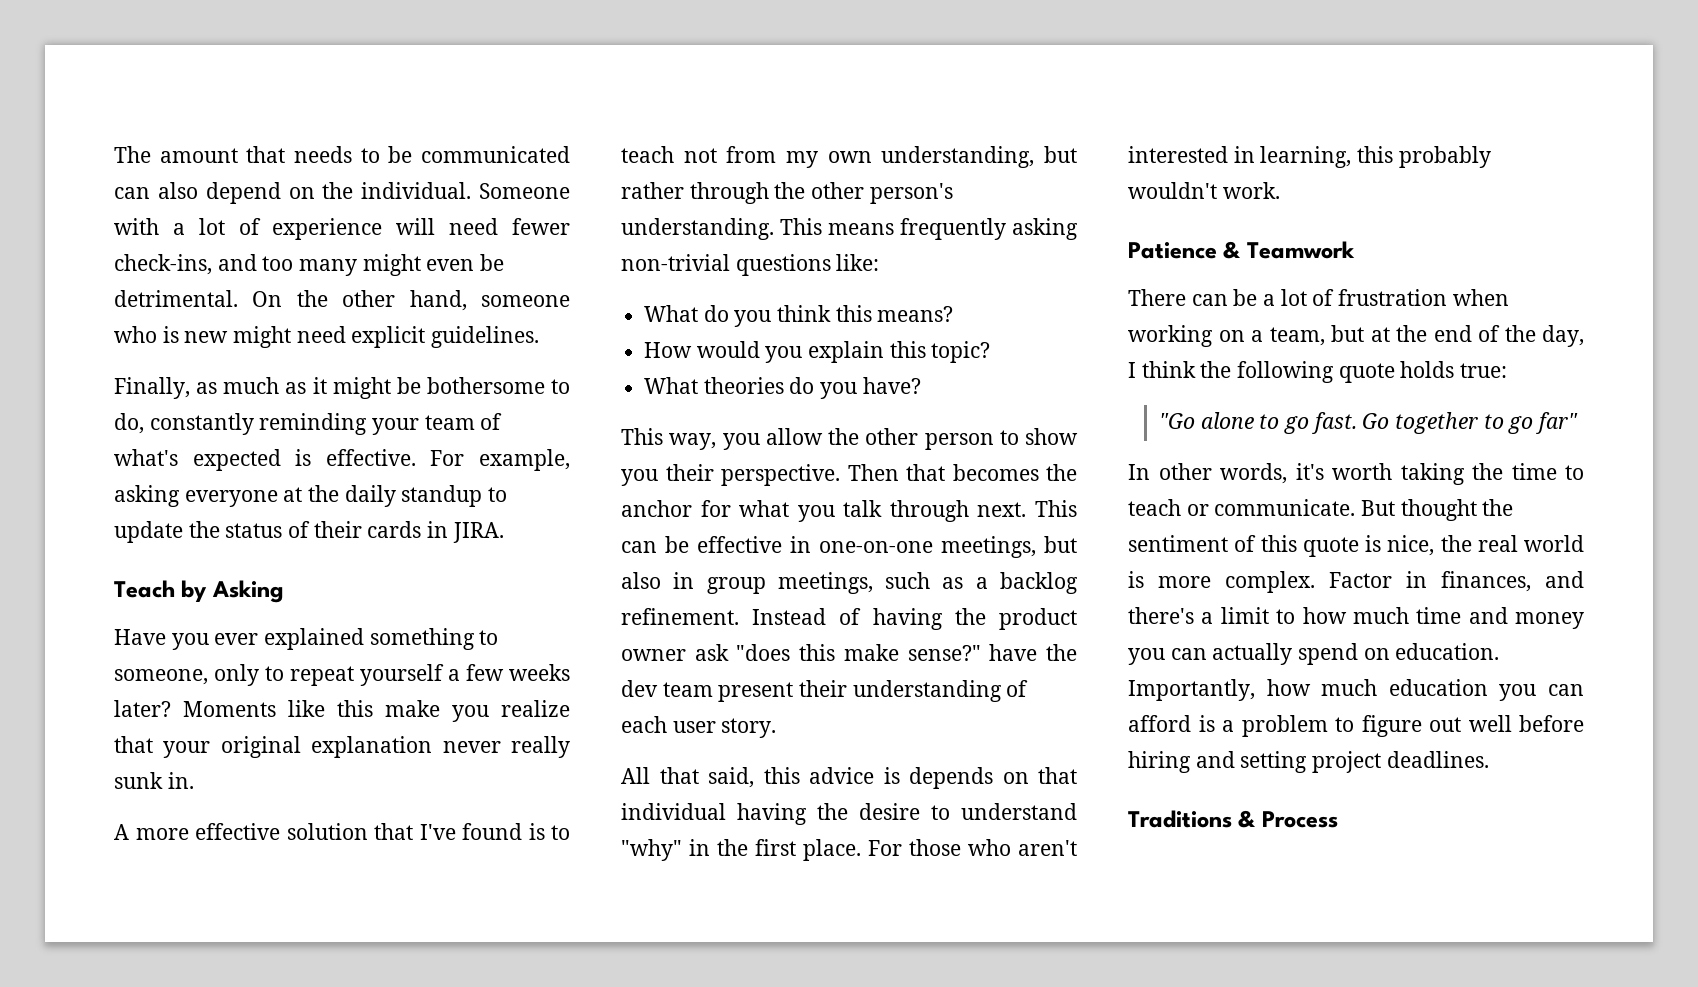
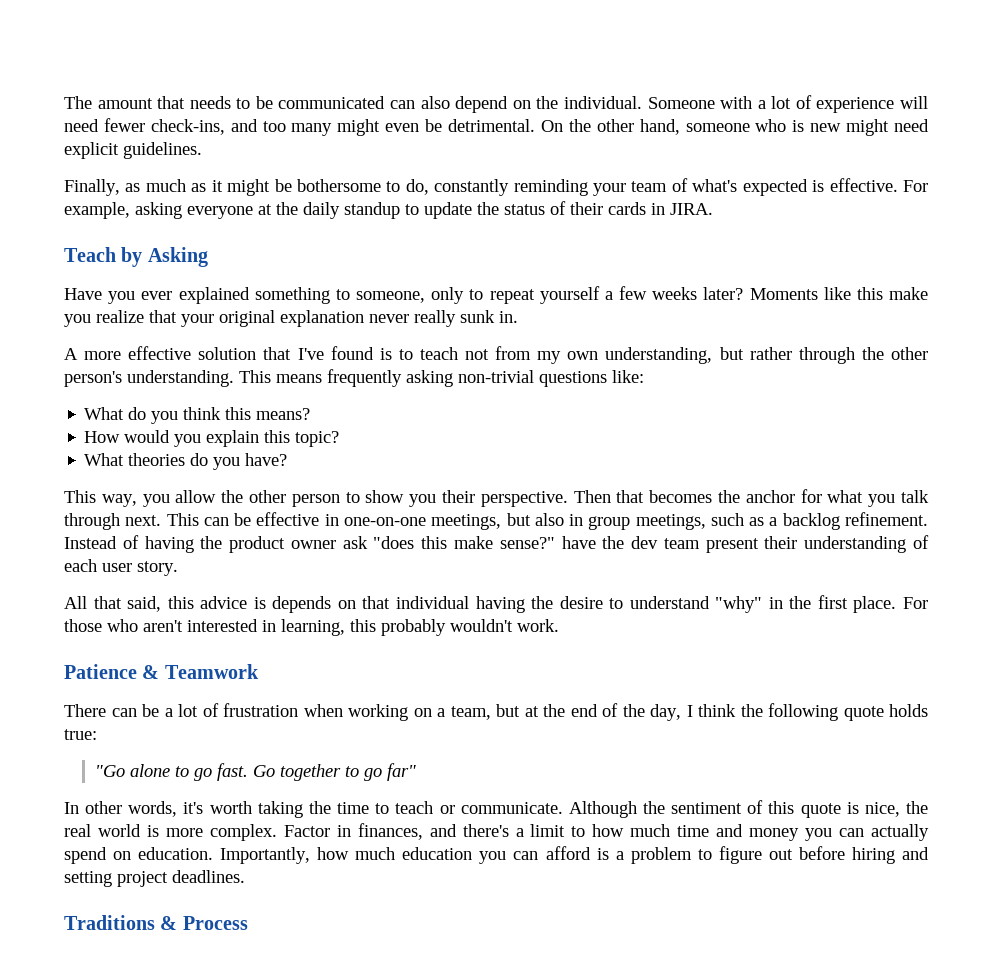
- But thought the sentiment of this quote is nice, the real world is more complex.
+ Although the sentiment of this quote is nice, the real world is more complex.
- Importantly, how much education you can afford is a problem to figure out well before hiring and setting project deadlines.
+ Importantly, how much education you can afford is a problem to figure out before hiring and setting project deadlines.

